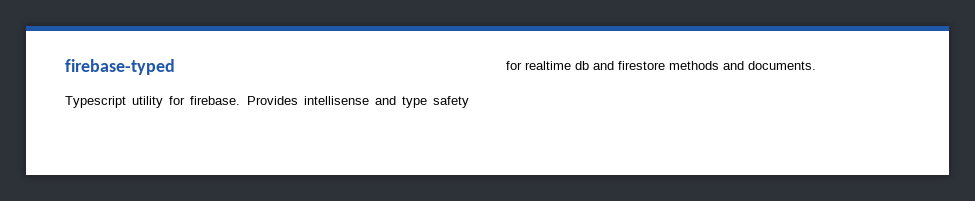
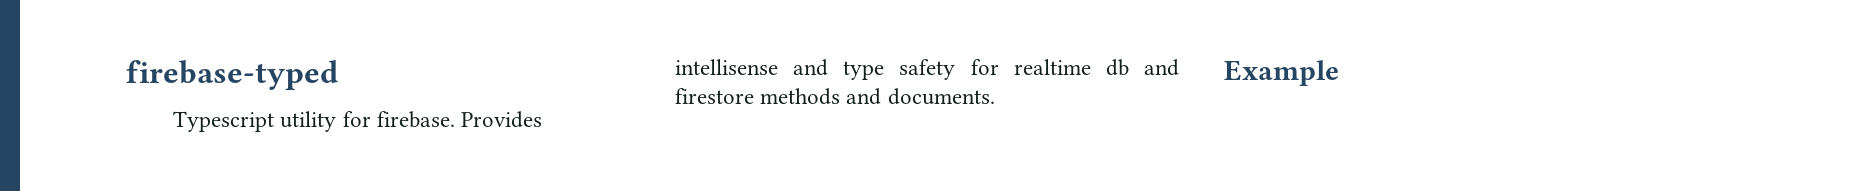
+ Example

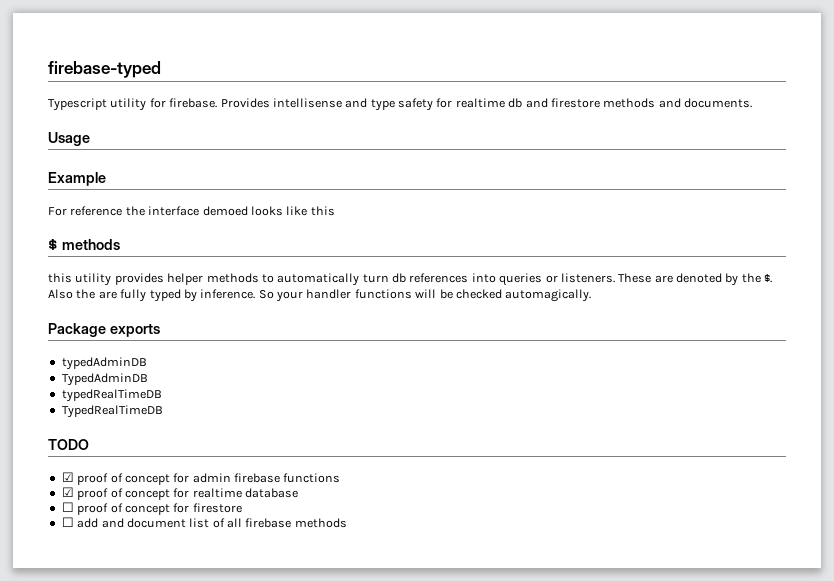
+ Usage
+ For reference the interface demoed looks like this
+ $ methods
+ this utility provides helper methods to automatically turn db references into queries or listeners. These are denoted by the $. Also the are fully typed by inference. So your handler functions will be checked automagically.
+ Package exports
+ typedAdminDB
+ TypedAdminDB
+ typedRealTimeDB
+ TypedRealTimeDB
+ TODO
+ ☑ proof of concept for admin firebase functions
+ ☑ proof of concept for realtime database
+ ☐ proof of concept for firestore
+ ☐ add and document list of all firebase methods

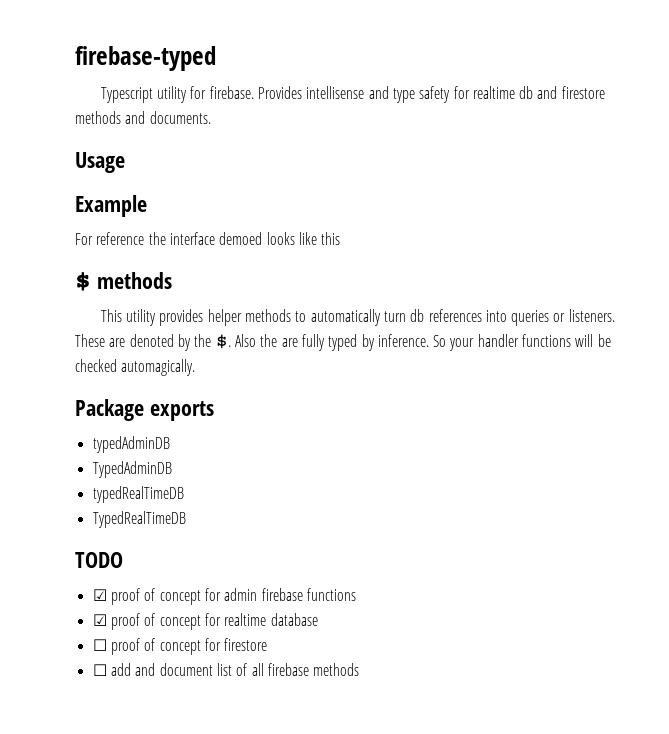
- this utility provides helper methods to automatically turn db references into queries or listeners.
+ This utility provides helper methods to automatically turn db references into queries or listeners.

